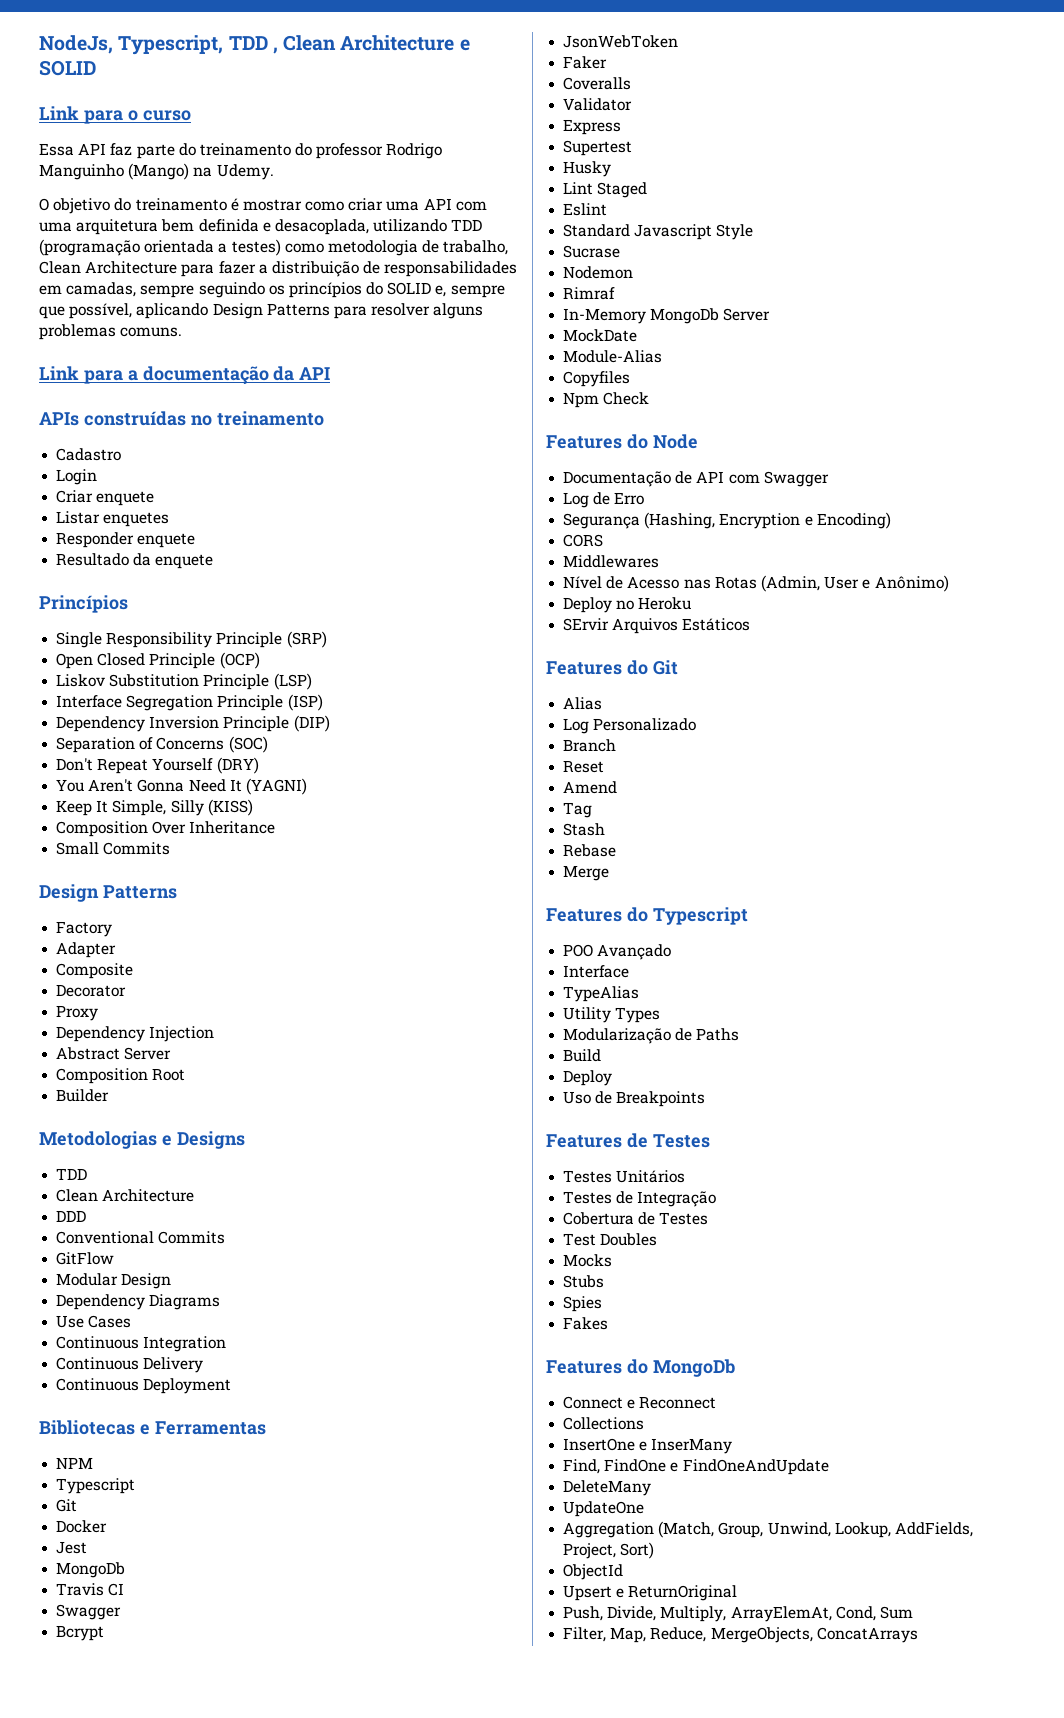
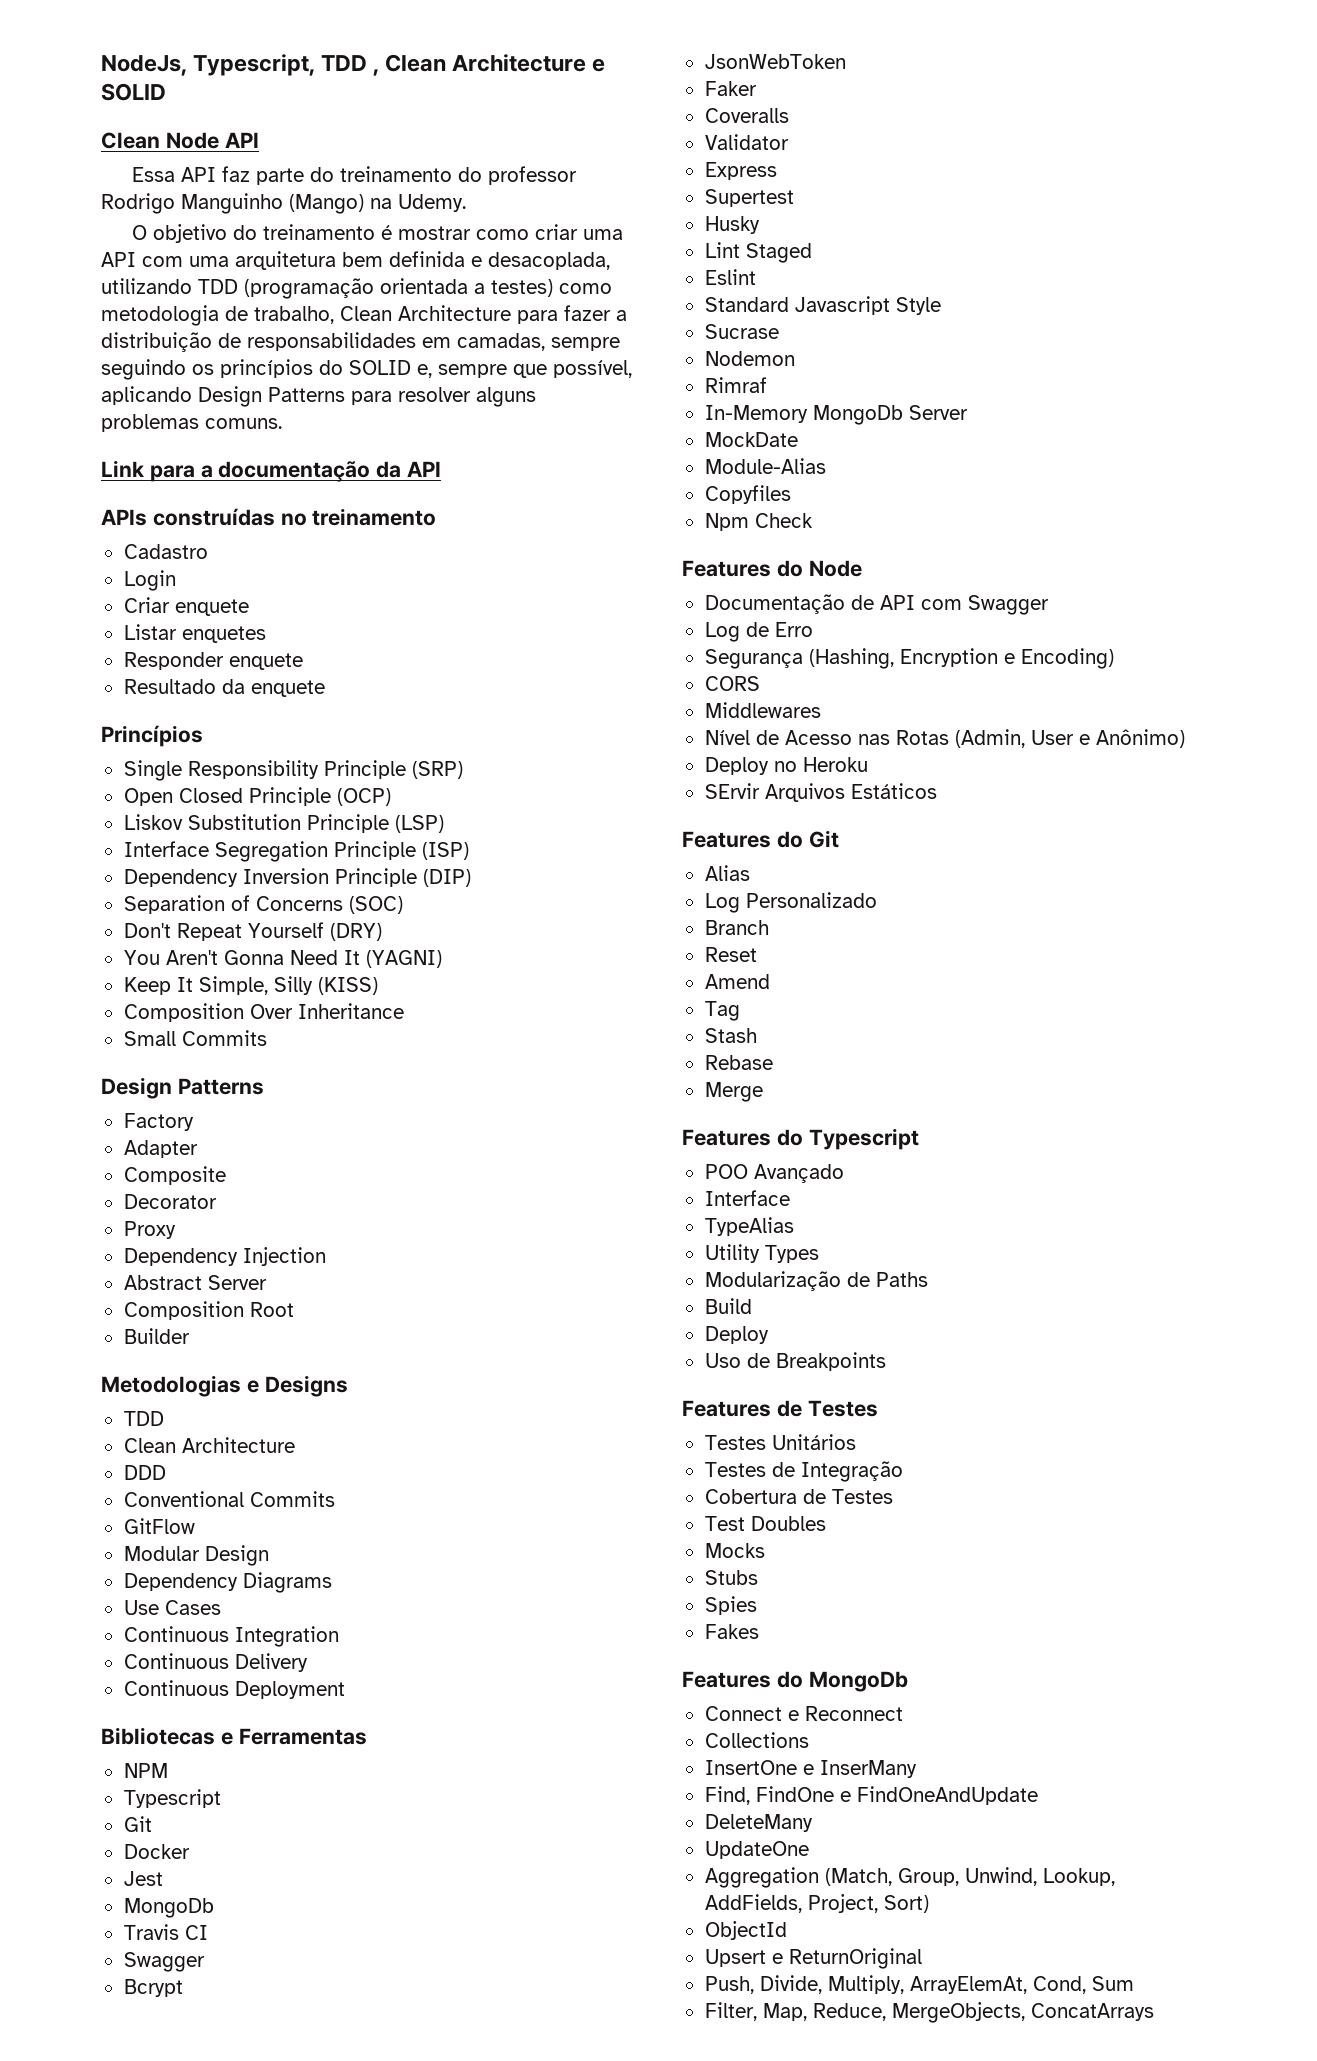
- Link para o curso
+ Clean Node API

